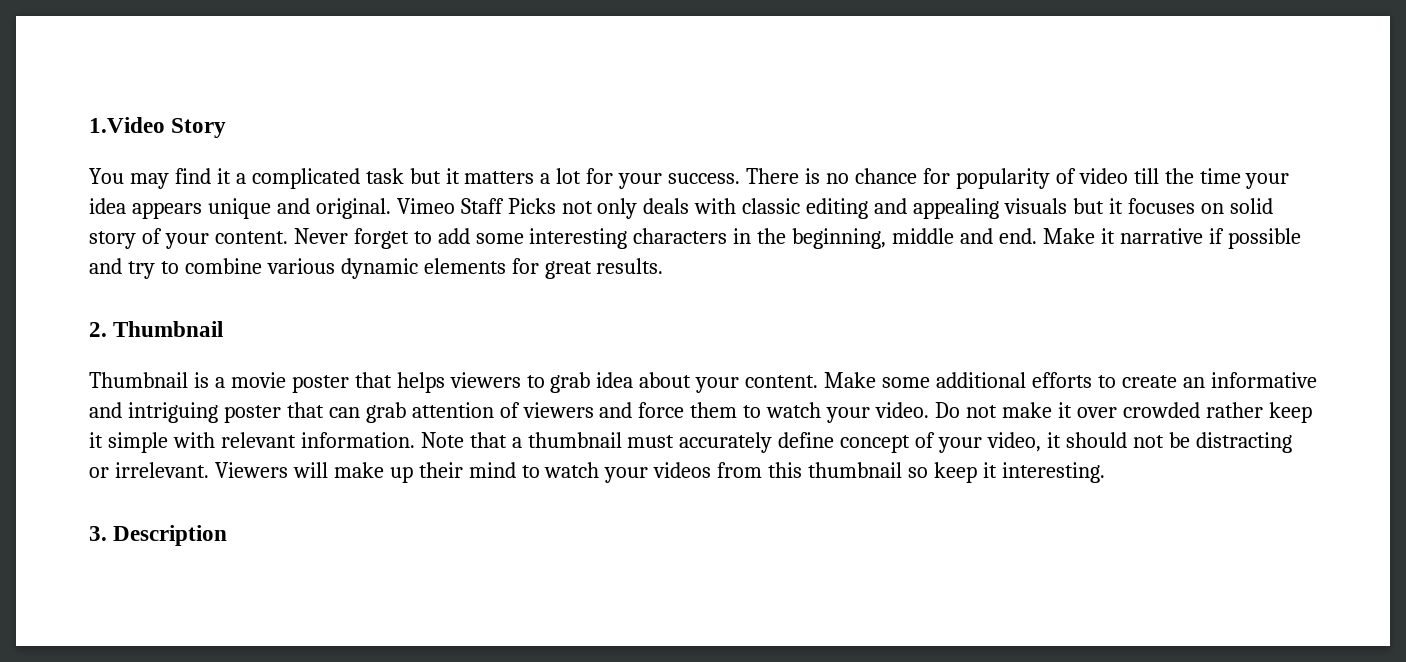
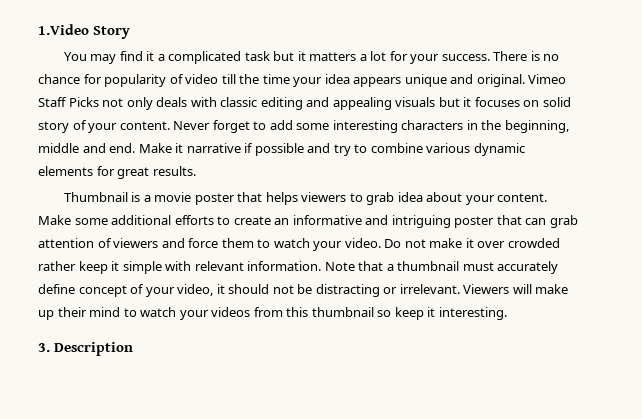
- 2. Thumbnail

